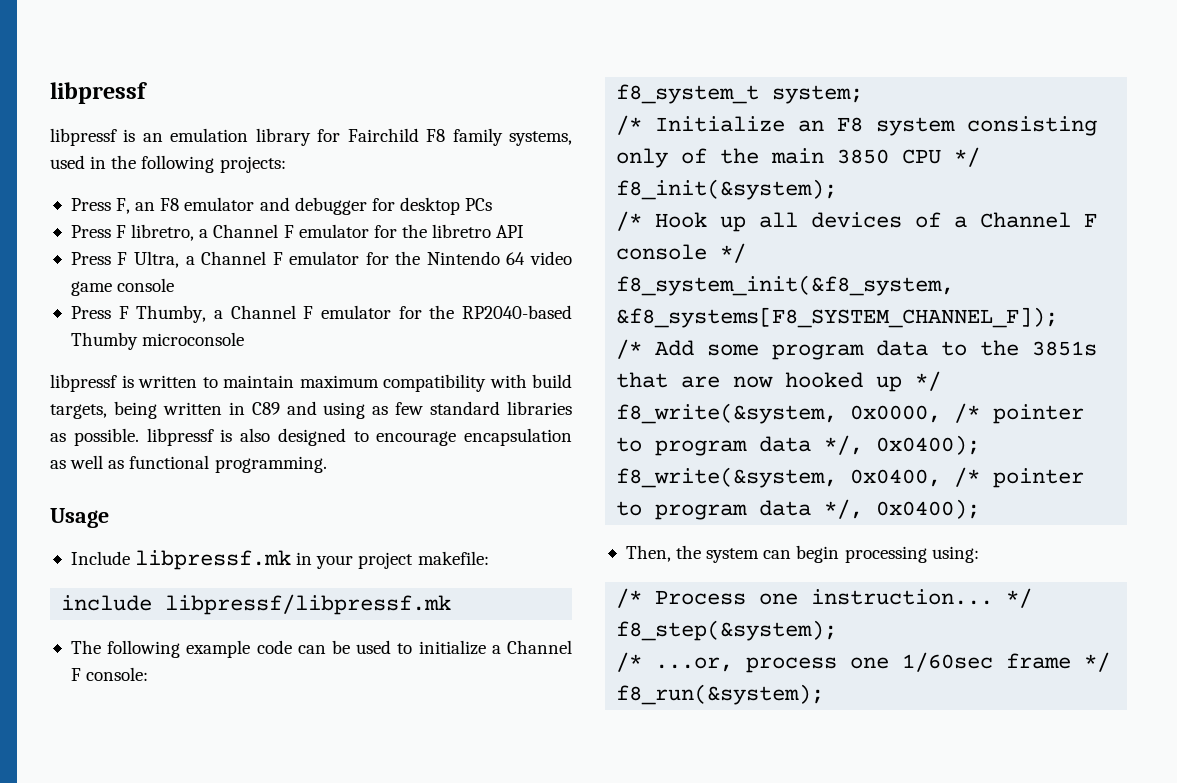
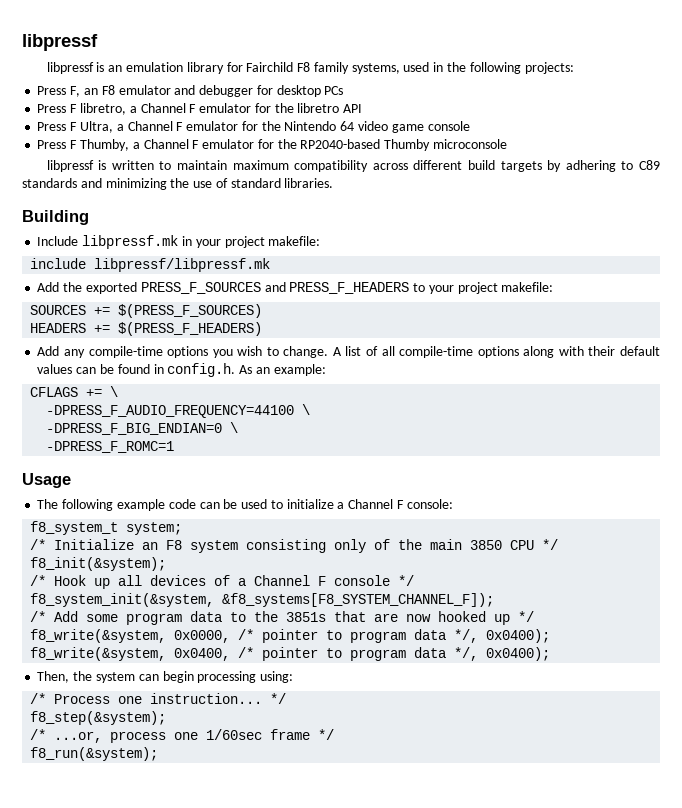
- libpressf is written to maintain maximum compatibility with build targets, being written in C89 and using as few standard libraries as possible. libpressf is also designed to encourage encapsulation as well as functional programming.
- Usage
+ libpressf is written to maintain maximum compatibility across different build targets by adhering to C89 standards and minimizing the use of standard libraries.
+ Building
+ Add the exported PRESS_F_SOURCES and PRESS_F_HEADERS to your project makefile:
+ SOURCES += $(PRESS_F_SOURCES)
+ HEADERS += $(PRESS_F_HEADERS)
+ Add any compile-time options you wish to change. A list of all compile-time options along with their default values can be found in config.h. As an example:
+ CFLAGS += \
+ -DPRESS_F_AUDIO_FREQUENCY=44100 \
+ -DPRESS_F_BIG_ENDIAN=0 \
+ -DPRESS_F_ROMC=1
+ Usage
- f8_system_init(&f8_system, &f8_systems[F8_SYSTEM_CHANNEL_F]);
+ f8_system_init(&system, &f8_systems[F8_SYSTEM_CHANNEL_F]);

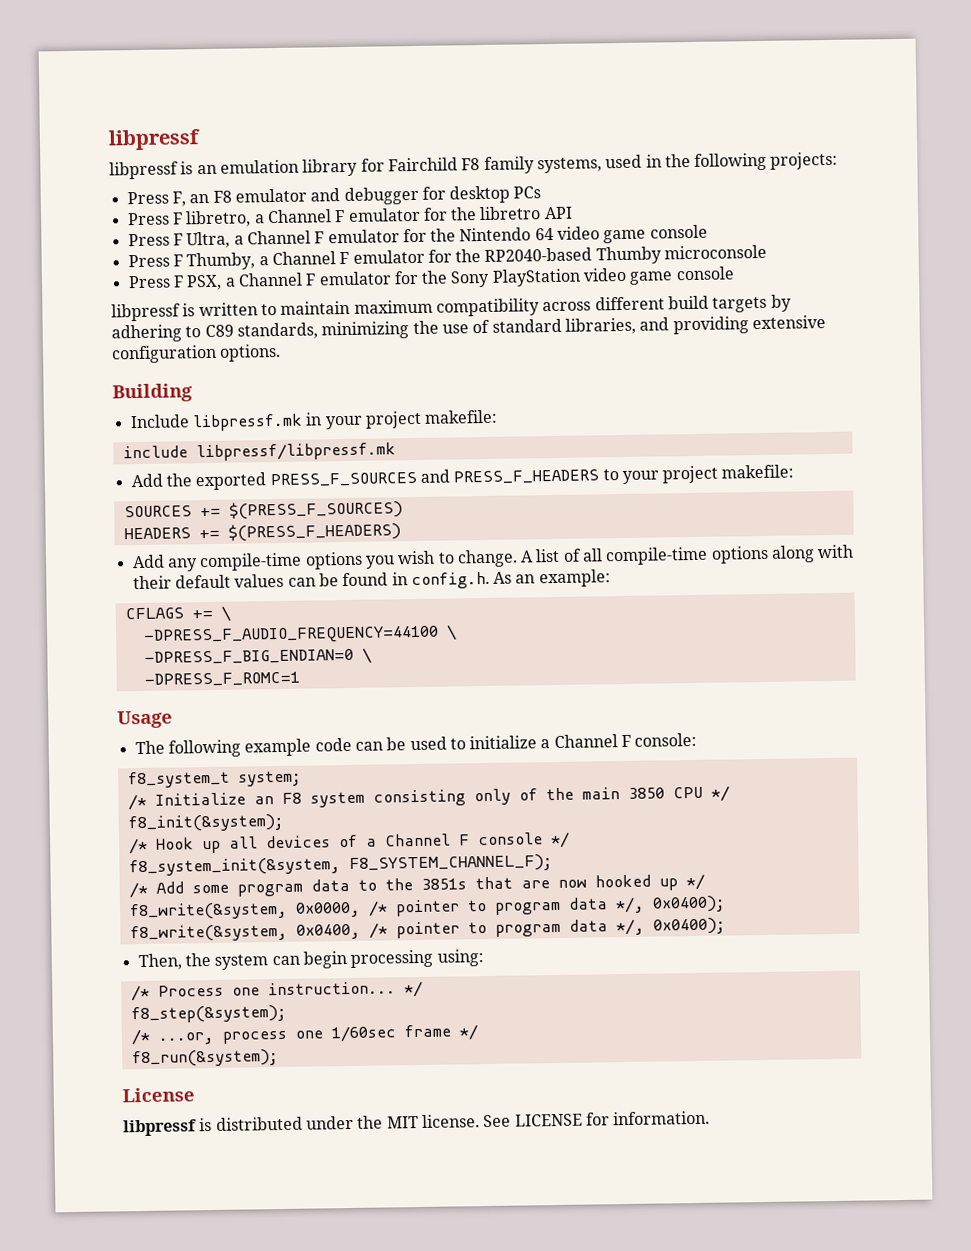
+ Press F PSX, a Channel F emulator for the Sony PlayStation video game console
- libpressf is written to maintain maximum compatibility across different build targets by adhering to C89 standards and minimizing the use of standard libraries.
+ libpressf is written to maintain maximum compatibility across different build targets by adhering to C89 standards, minimizing the use of standard libraries, and providing extensive configuration options.
- f8_system_init(&system, &f8_systems[F8_SYSTEM_CHANNEL_F]);
+ f8_system_init(&system, F8_SYSTEM_CHANNEL_F);
+ License
+ libpressf is distributed under the MIT license. See LICENSE for information.

